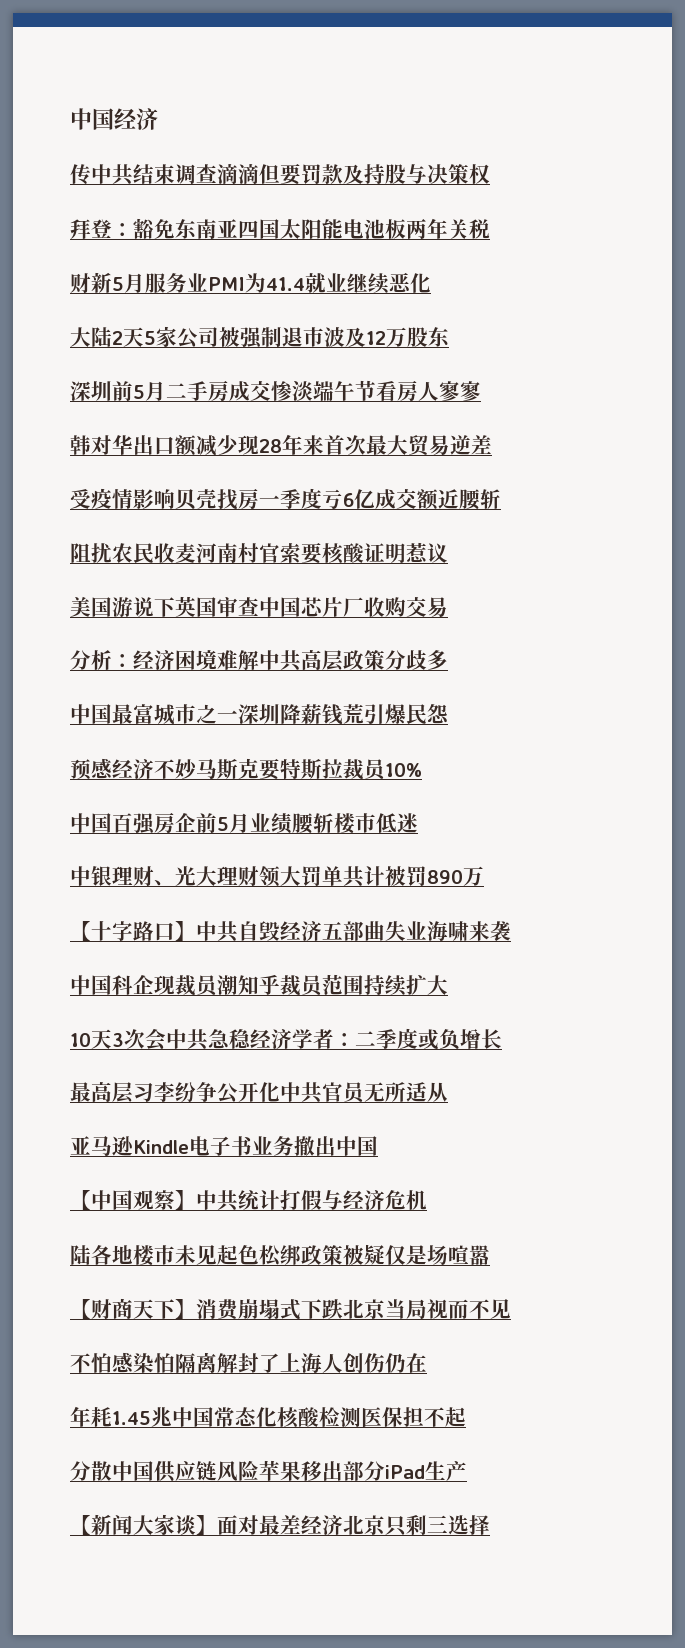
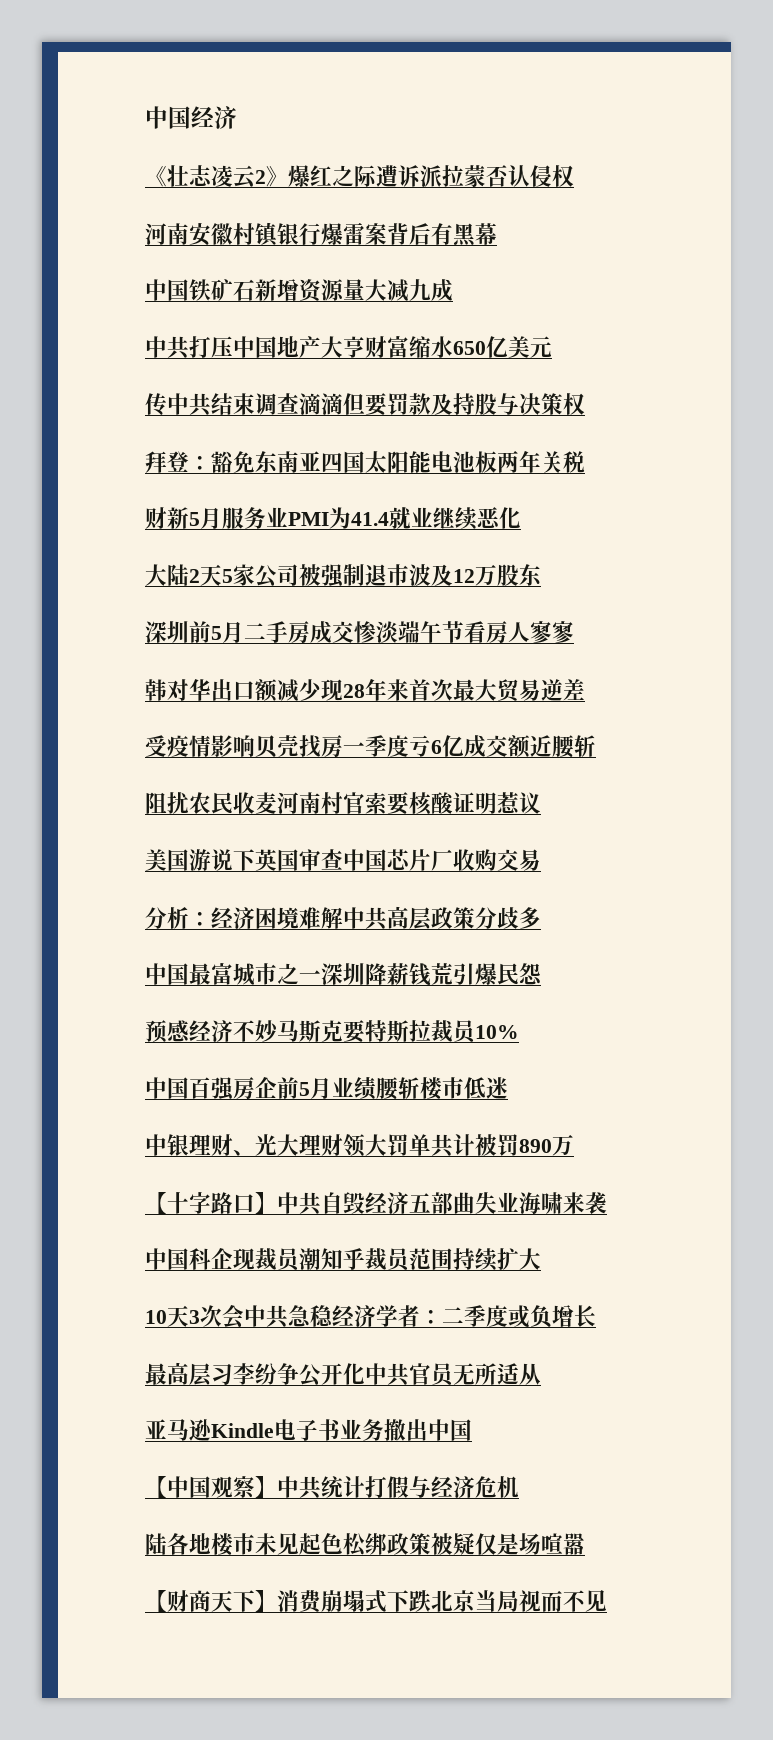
+ 《壮志凌云2》爆红之际遭诉派拉蒙否认侵权
+ 河南安徽村镇银行爆雷案背后有黑幕
+ 中国铁矿石新增资源量大减九成
+ 中共打压中国地产大亨财富缩水650亿美元
- 不怕感染怕隔离解封了上海人创伤仍在
- 年耗1.45兆中国常态化核酸检测医保担不起
- 分散中国供应链风险苹果移出部分iPad生产
- 【新闻大家谈】面对最差经济北京只剩三选择

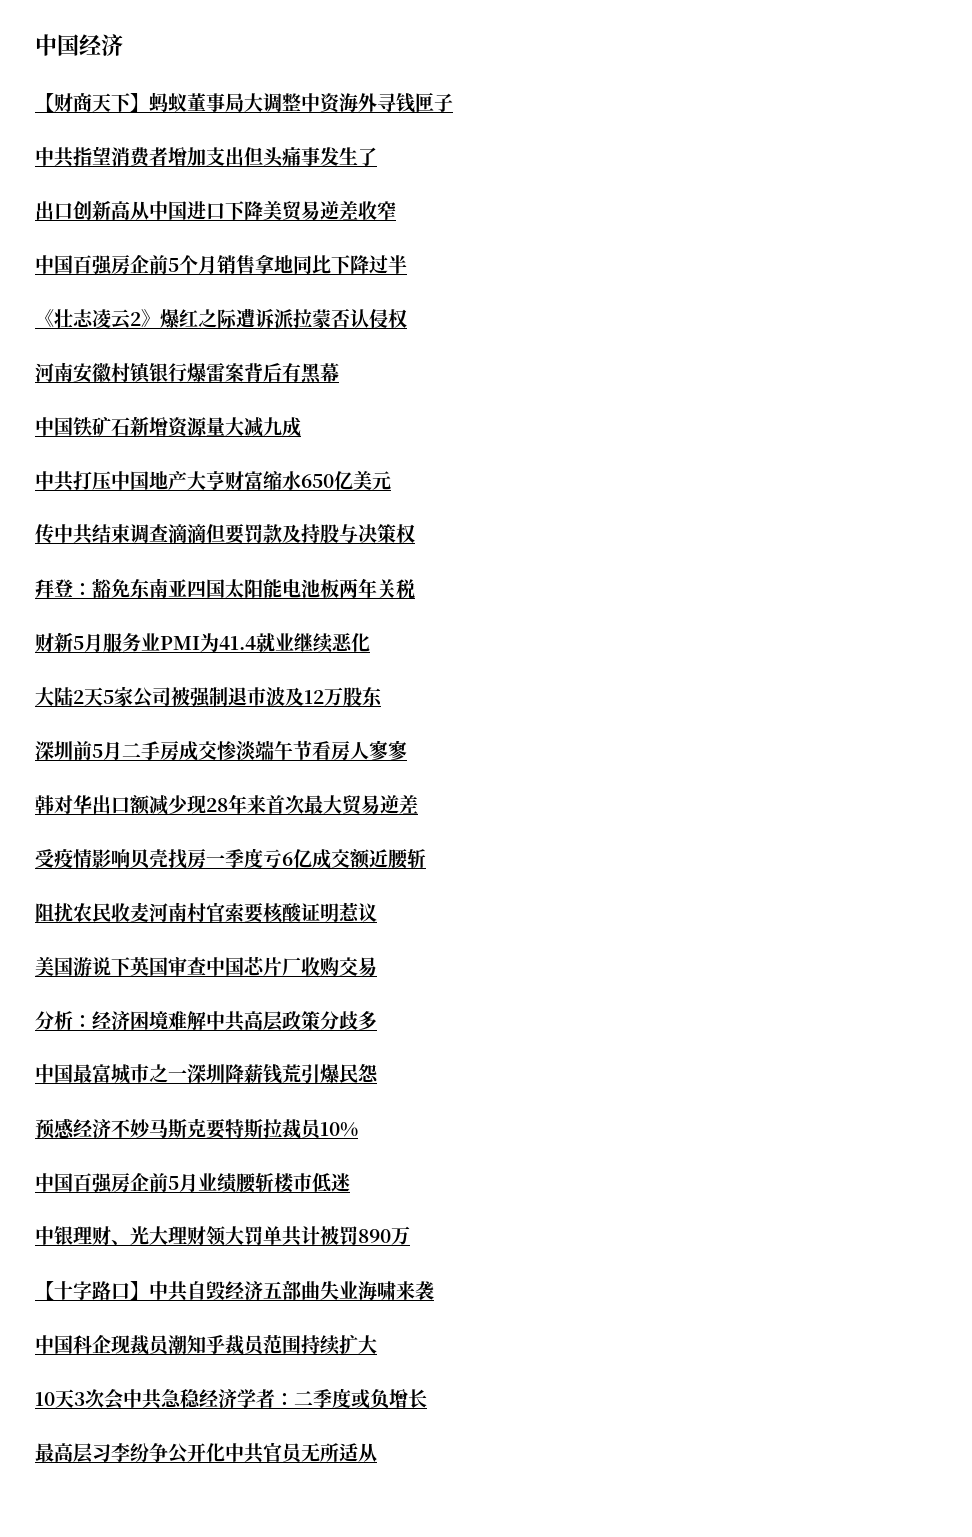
+ 【财商天下】蚂蚁董事局大调整中资海外寻钱匣子
+ 中共指望消费者增加支出但头痛事发生了
+ 出口创新高从中国进口下降美贸易逆差收窄
+ 中国百强房企前5个月销售拿地同比下降过半
- 亚马逊Kindle电子书业务撤出中国
- 【中国观察】中共统计打假与经济危机
- 陆各地楼市未见起色松绑政策被疑仅是场喧嚣
- 【财商天下】消费崩塌式下跌北京当局视而不见

